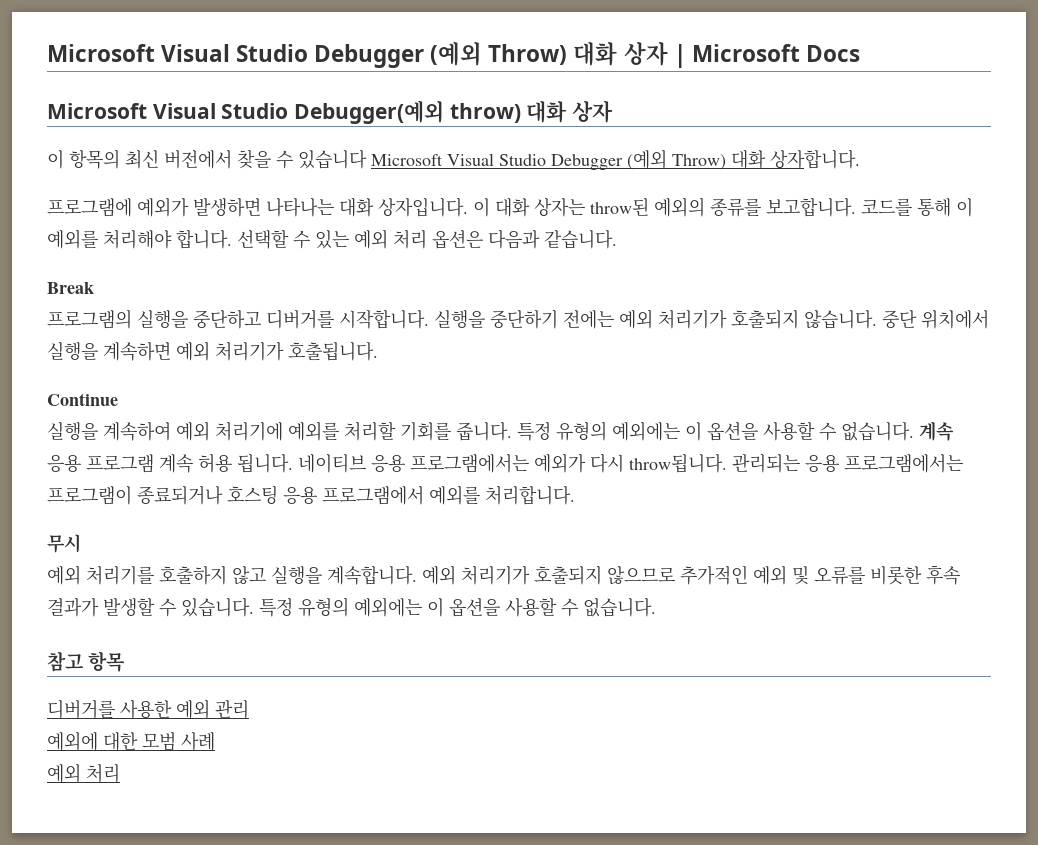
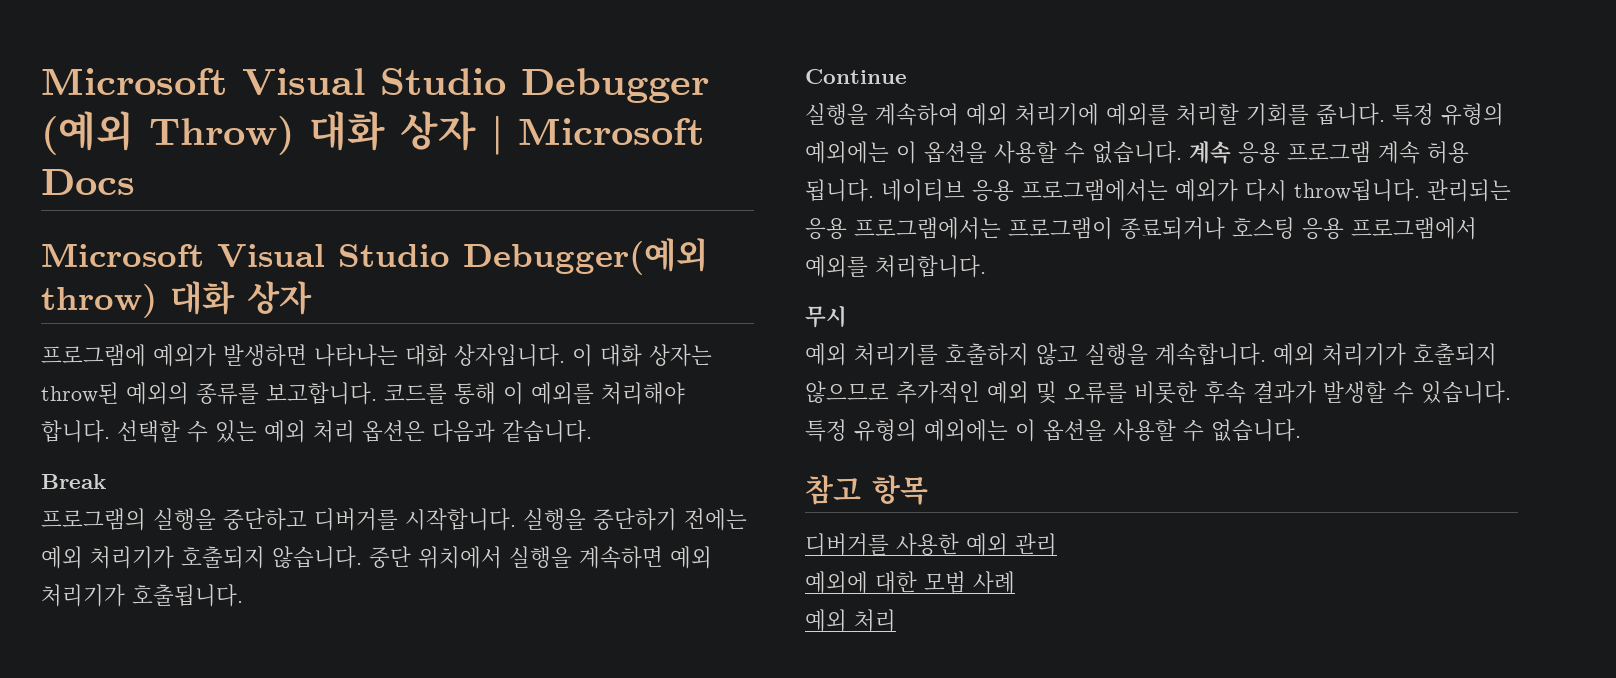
- 이 항목의 최신 버전에서 찾을 수 있습니다 Microsoft Visual Studio Debugger (예외 Throw) 대화 상자합니다.

